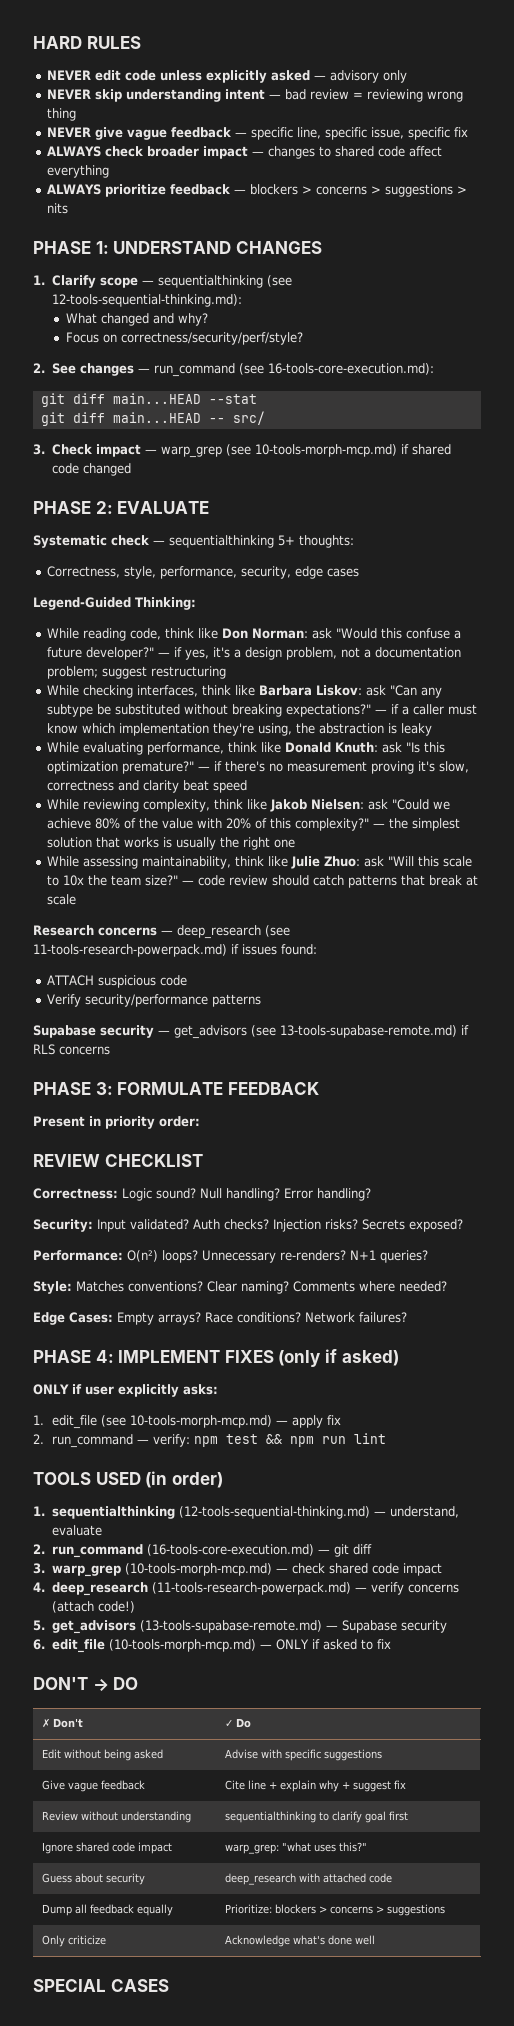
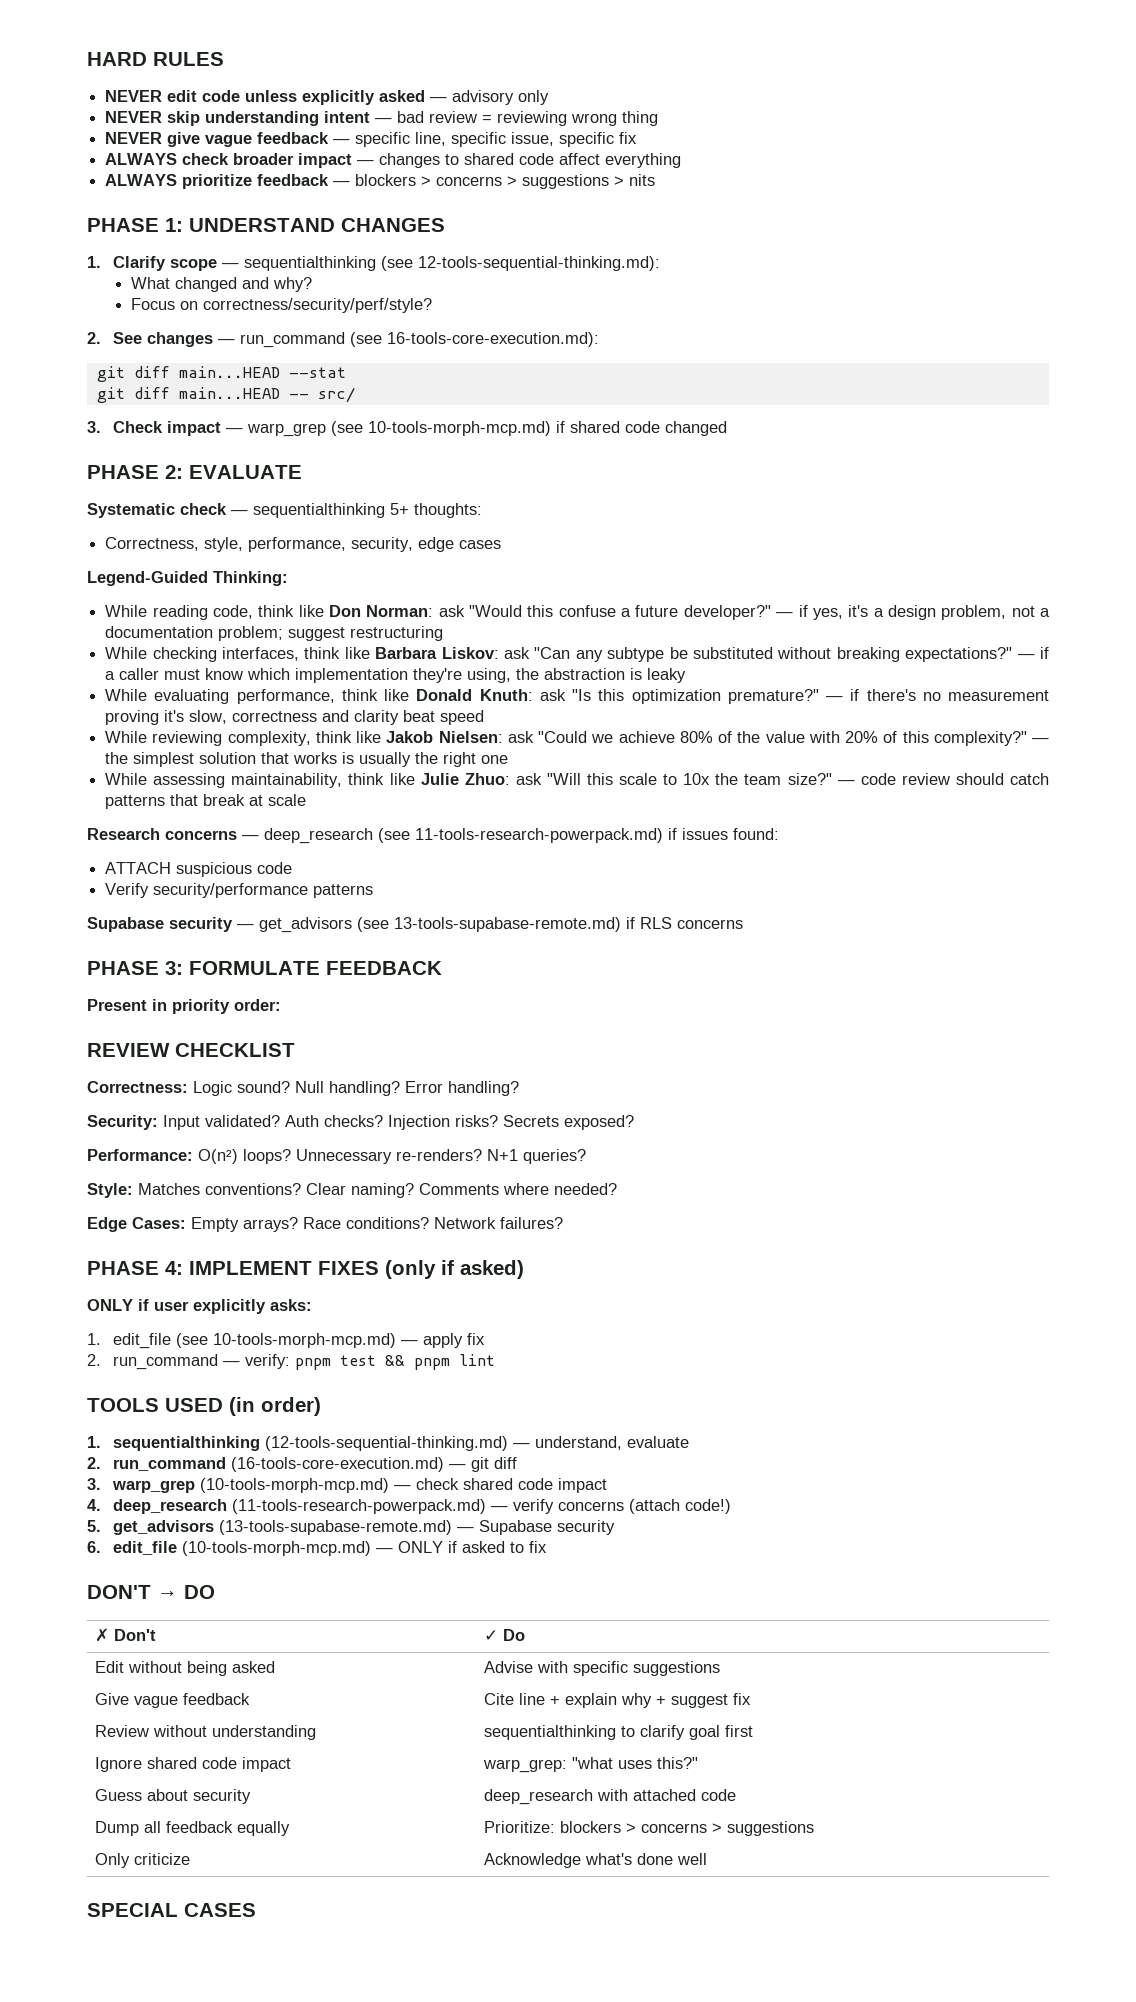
- 2. run_command — verify: npm test && npm run lint
+ 2. run_command — verify: pnpm test && pnpm lint

